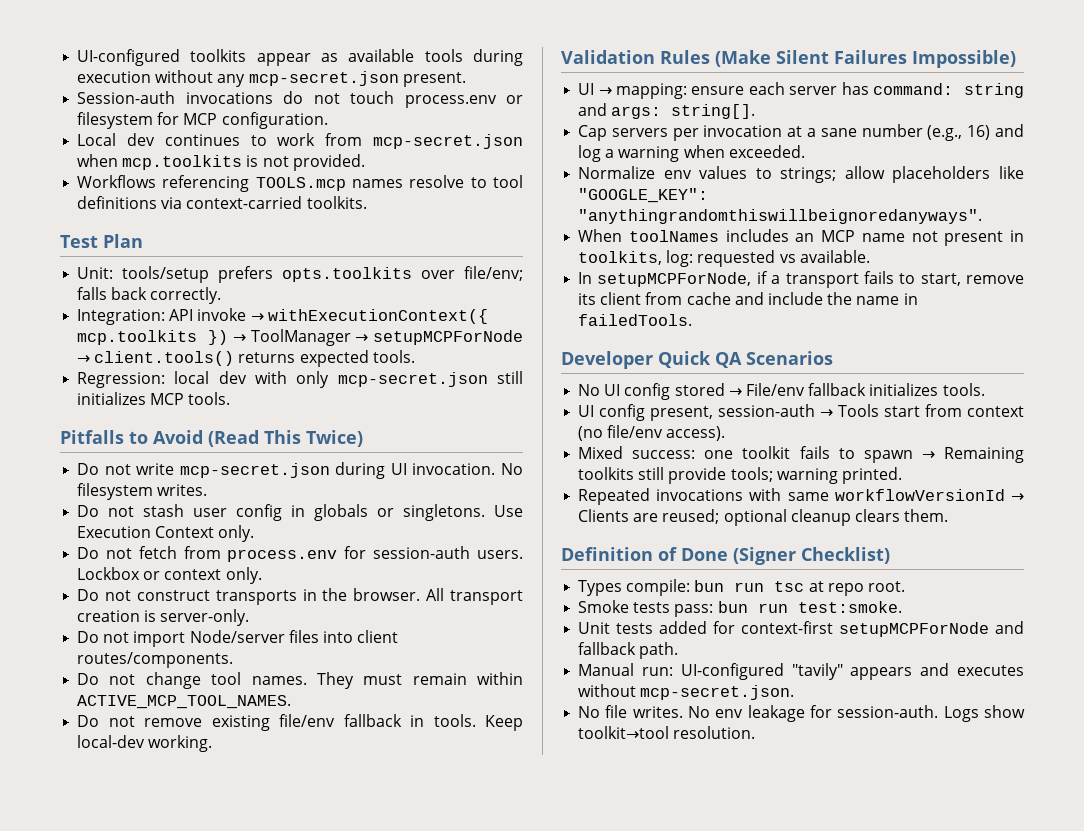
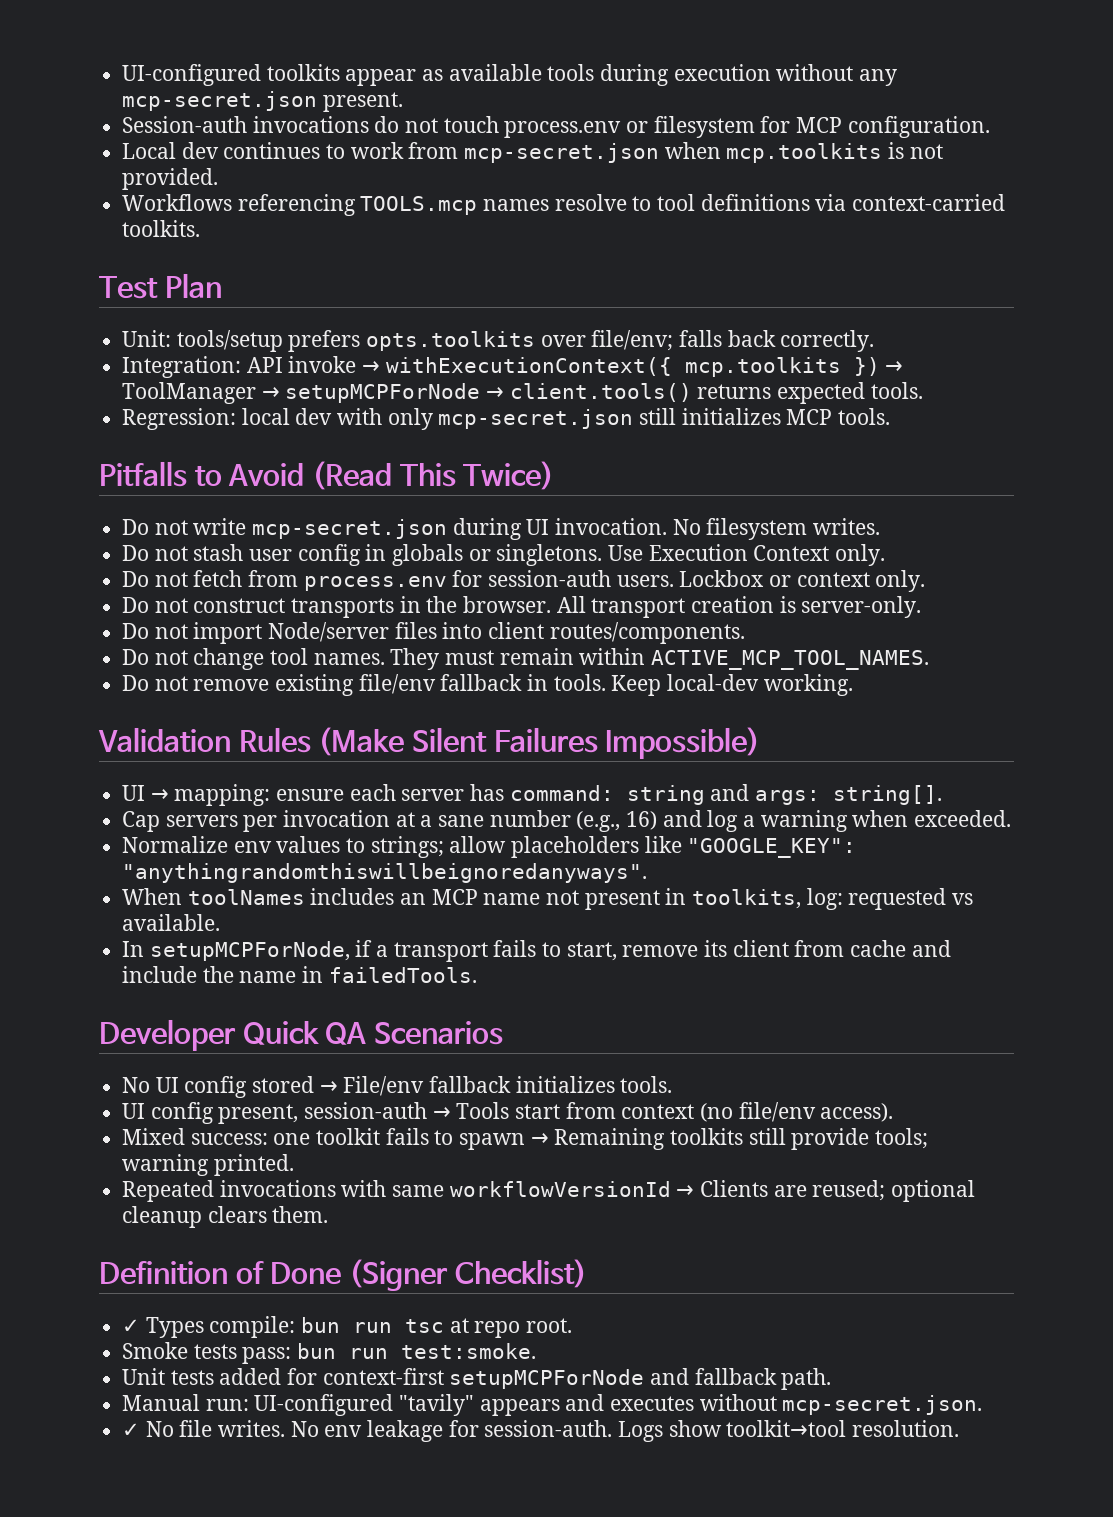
- Types compile: bun run tsc at repo root.
+ ✓ Types compile: bun run tsc at repo root.
- No file writes.
+ ✓ No file writes.

